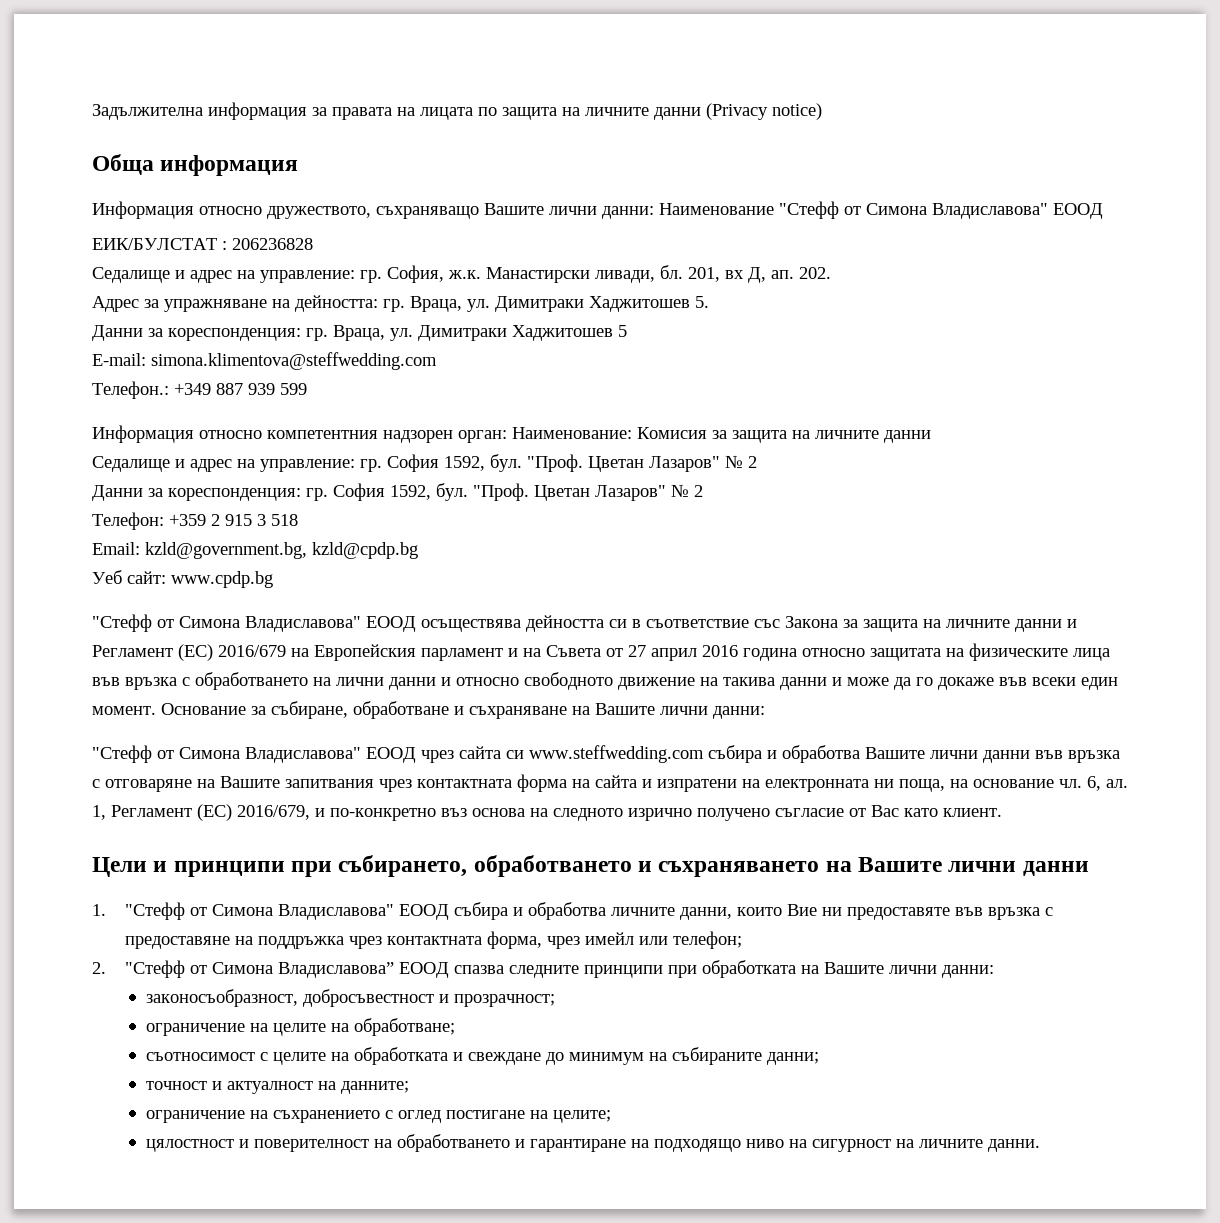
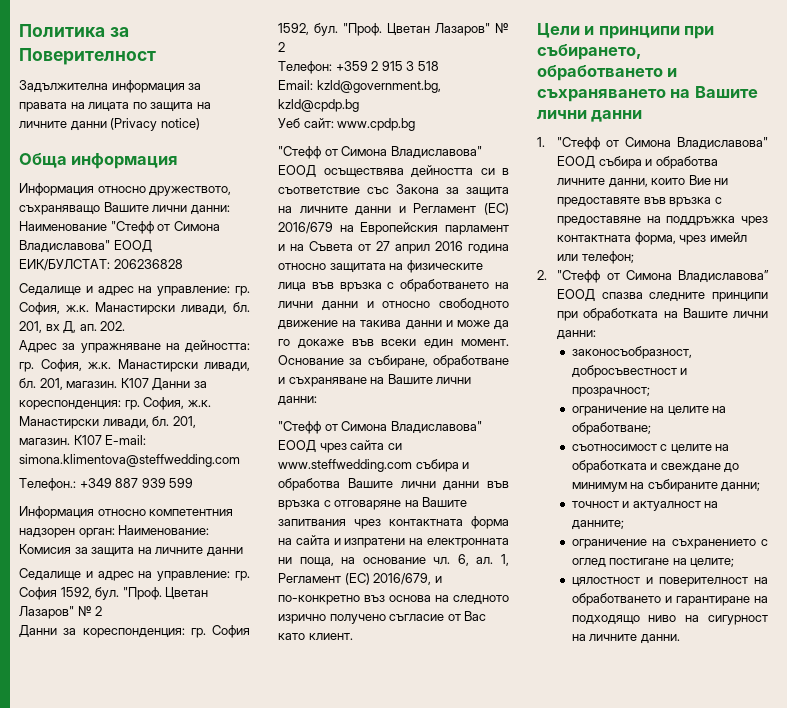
+ Политика за Поверителност
- ЕИК/БУЛСТАТ : 206236828
+ ЕИК/БУЛСТАТ: 206236828
- Враца, ул. Димитраки Хаджитошев 5.
- Данни за кореспонденция: гр. Враца, ул. Димитраки Хаджитошев 5
- E-mail: simona.klimentova@steffwedding.com
+ София, ж.к. Манастирски ливади, бл. 201, магазин. К107 Данни за кореспонденция: гр. София, ж.к. Манастирски ливади, бл. 201, магазин. К107 E-mail: simona.klimentova@steffwedding.com

